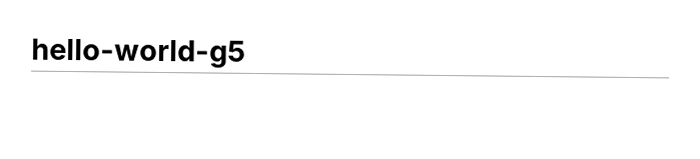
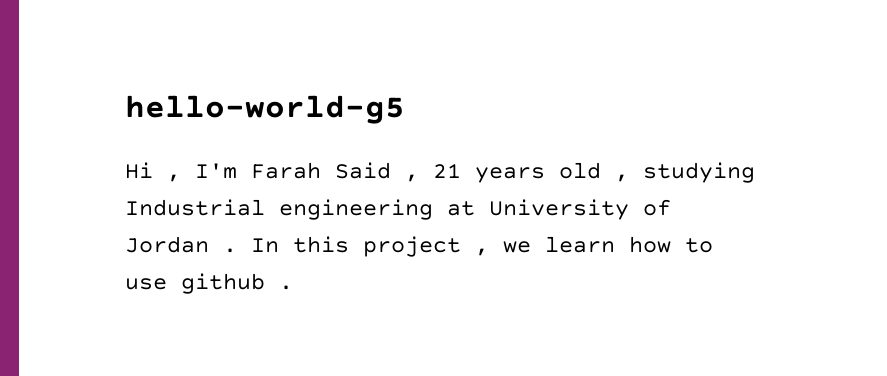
+ Hi , I'm Farah Said , 21 years old , studying Industrial engineering at University of Jordan . In this project , we learn how to use github .

